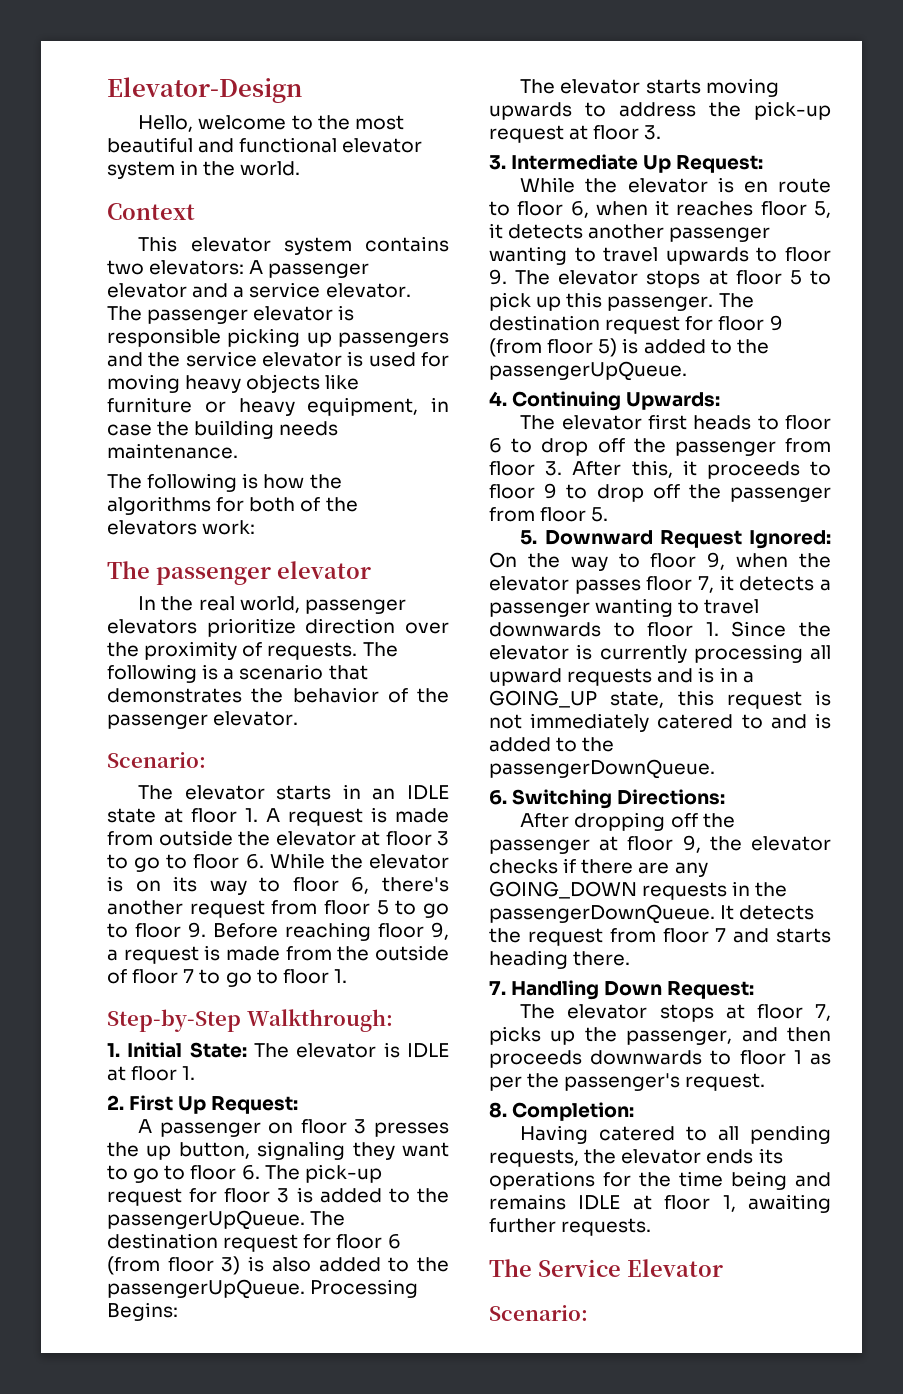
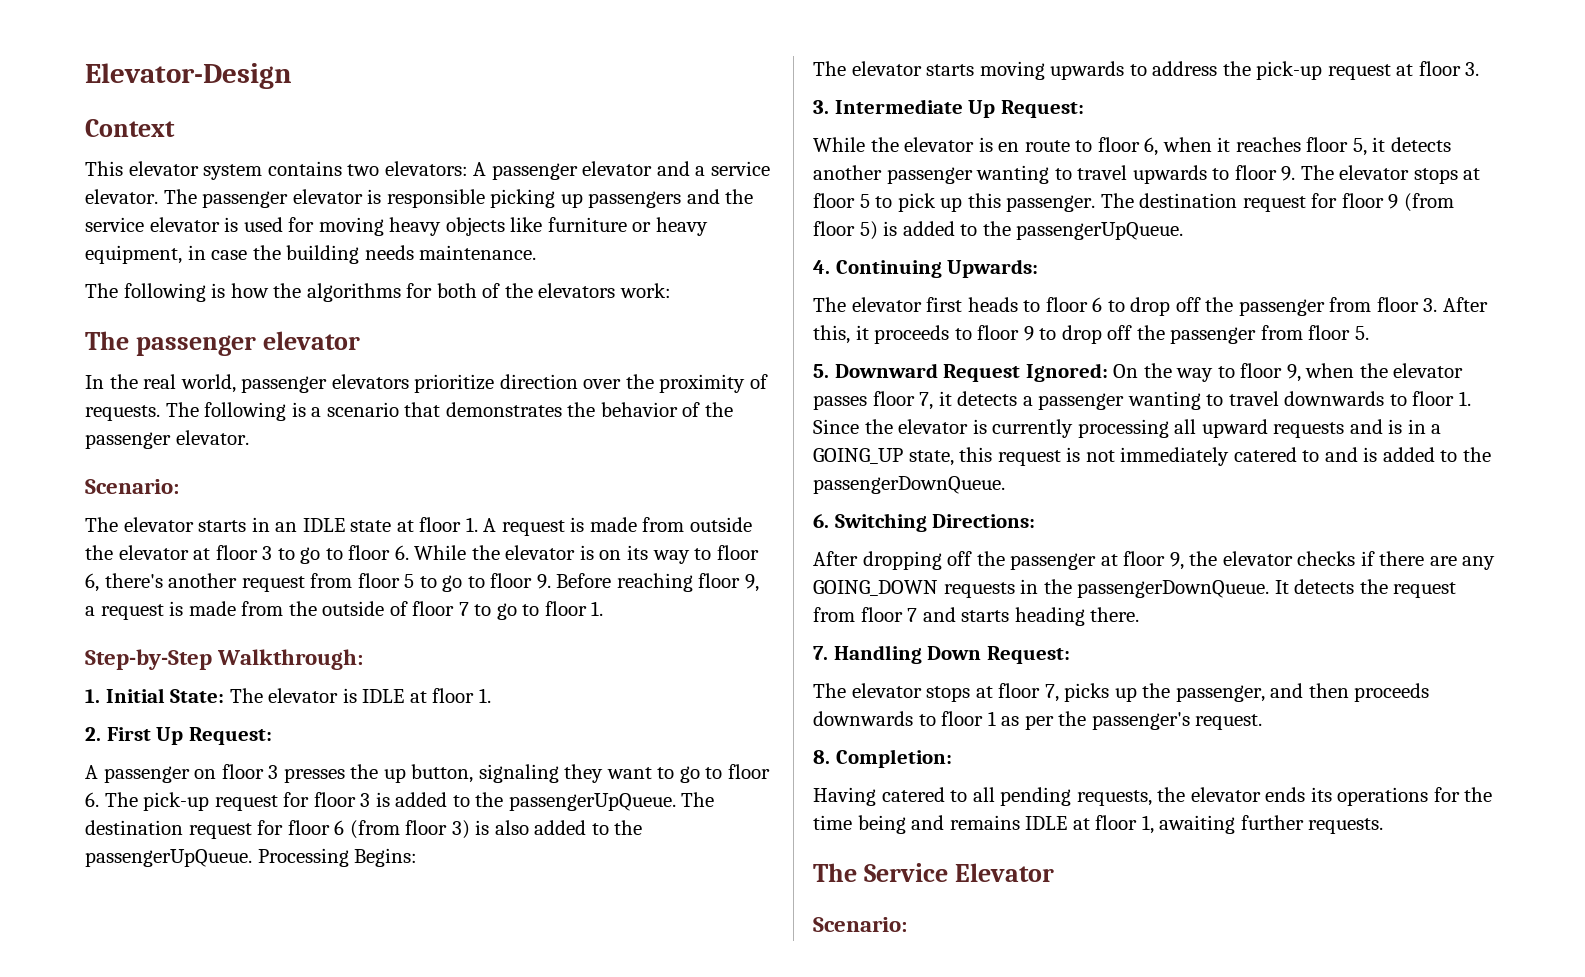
- Hello, welcome to the most beautiful and functional elevator system in the world.

